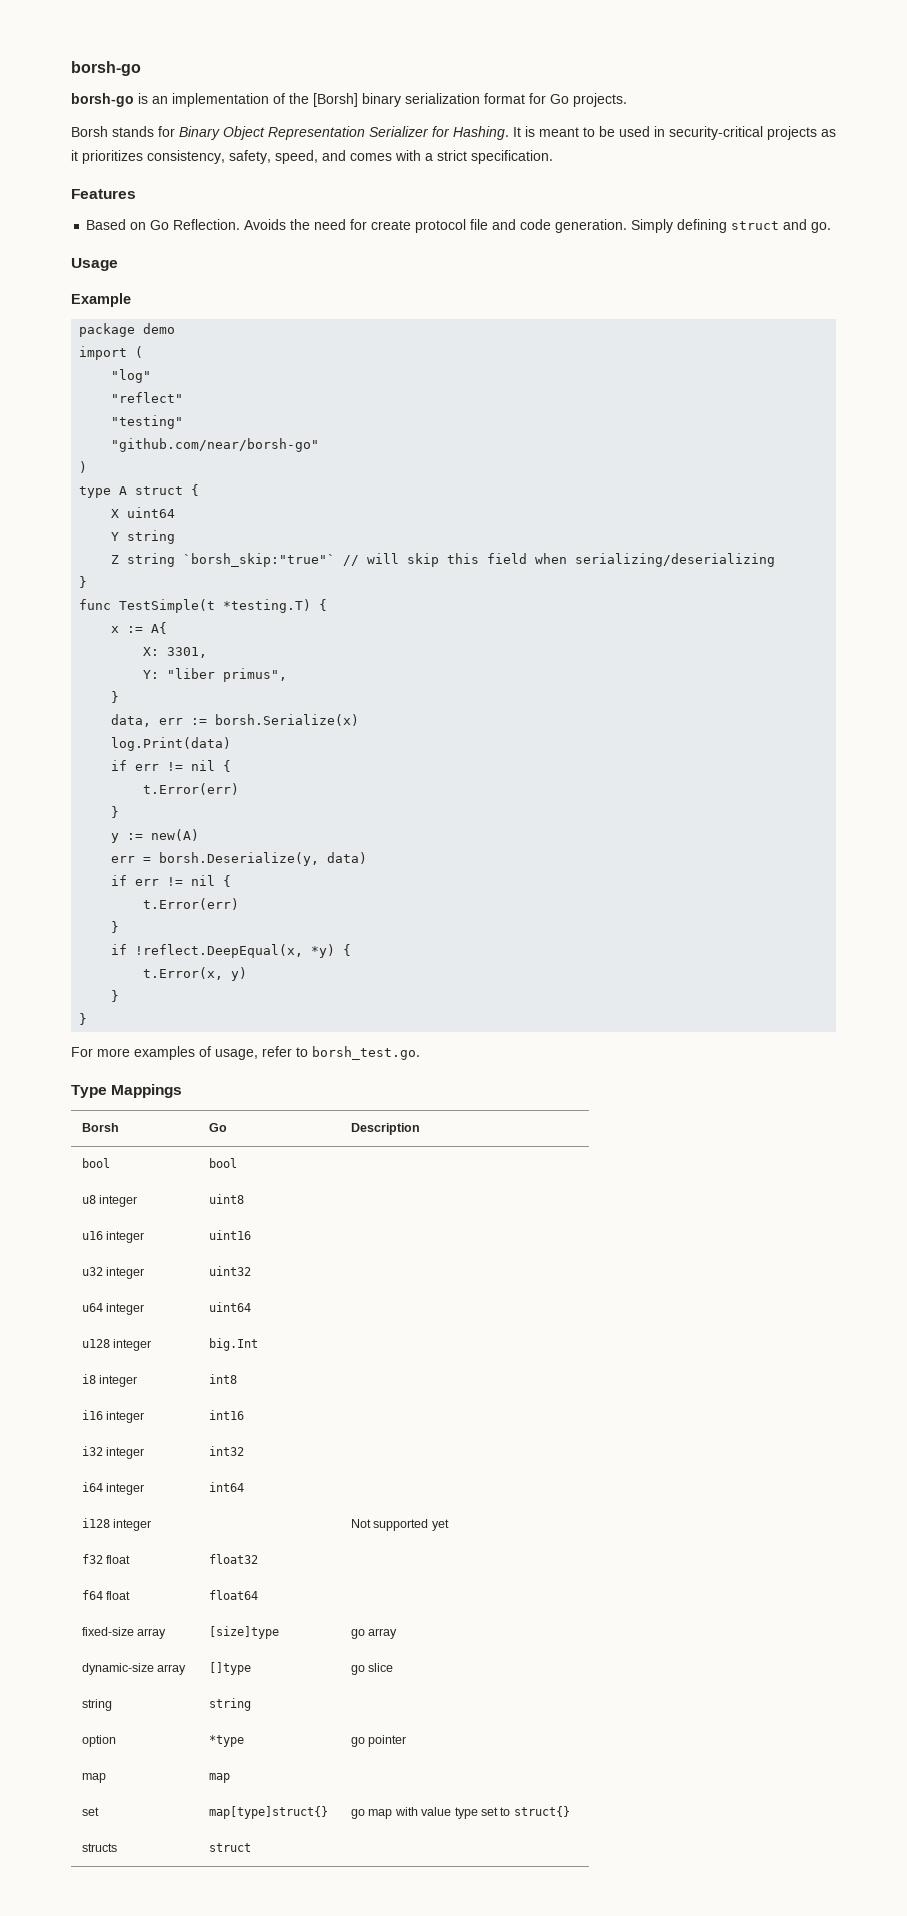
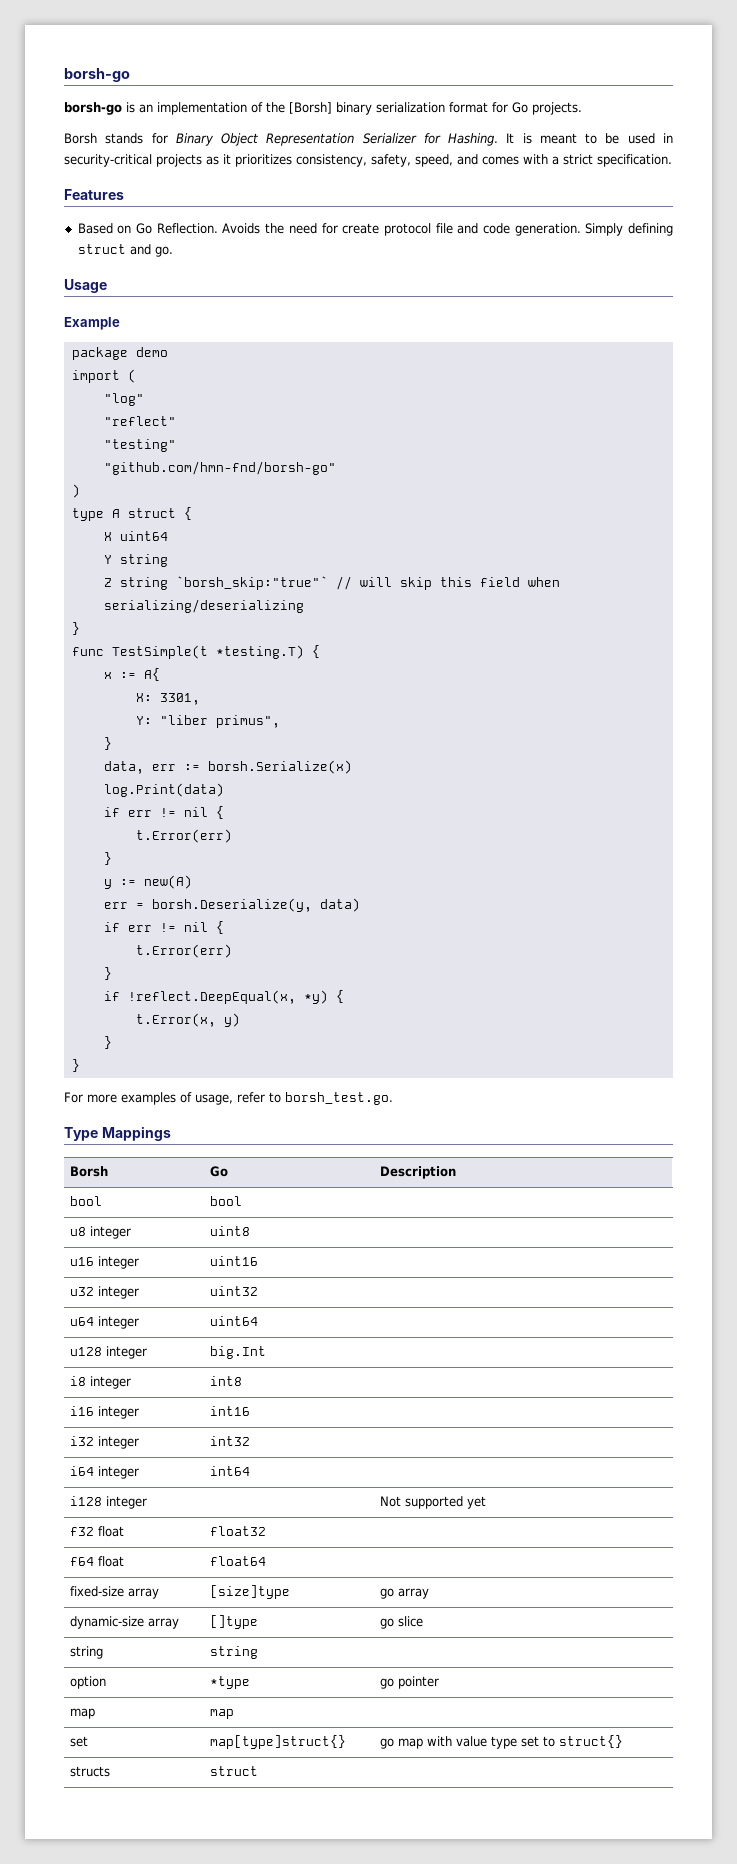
- "github.com/near/borsh-go"
+ "github.com/hmn-fnd/borsh-go"

